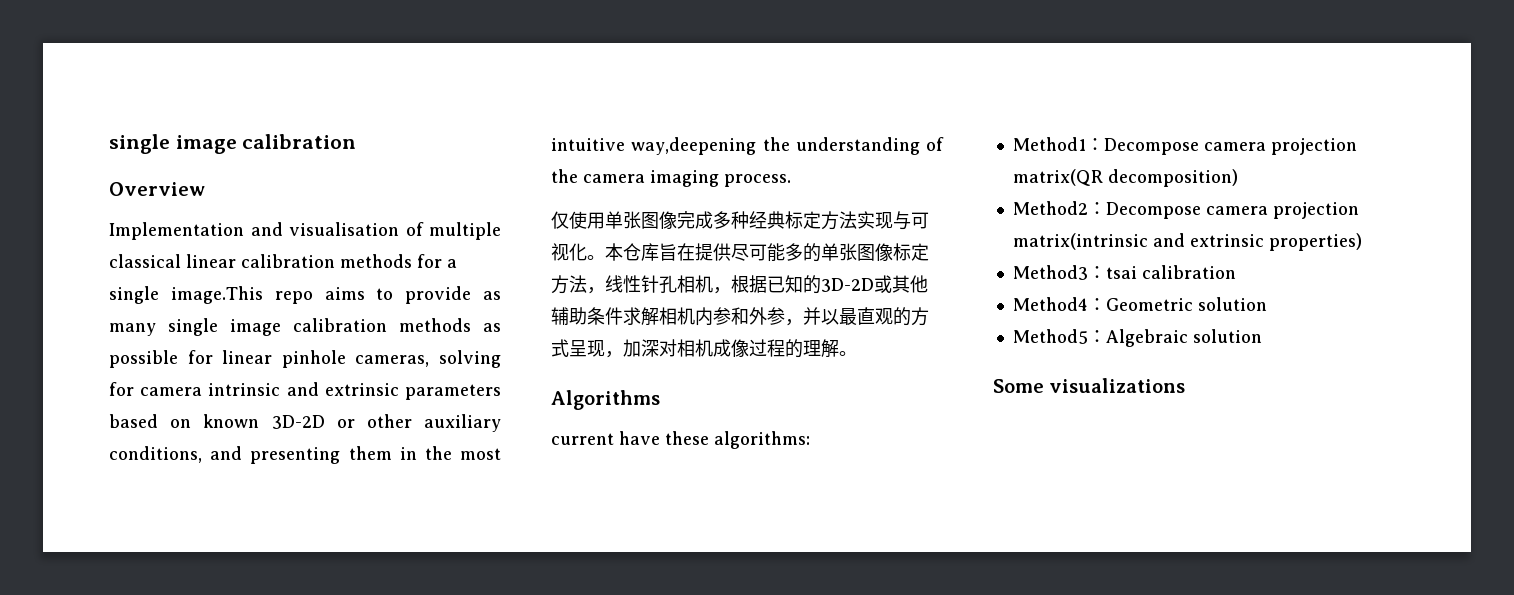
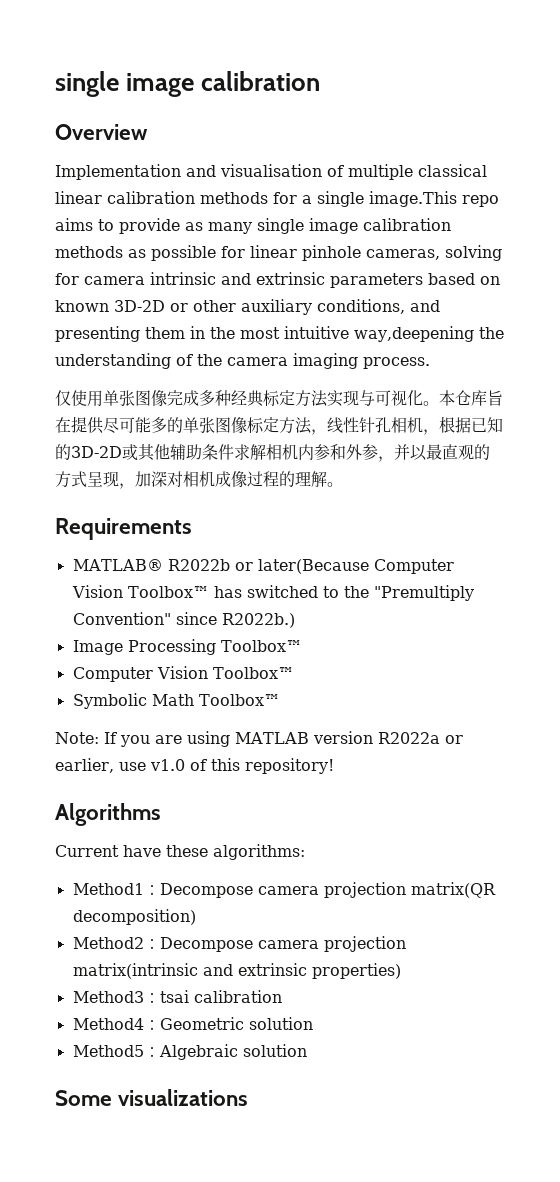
+ Requirements
+ MATLAB® R2022b or later(Because Computer Vision Toolbox™ has switched to the "Premultiply Convention" since R2022b.)
+ Image Processing Toolbox™
+ Computer Vision Toolbox™
+ Symbolic Math Toolbox™
+ Note: If you are using MATLAB version R2022a or earlier, use v1.0 of this repository!
- current have these algorithms:
+ Current have these algorithms:

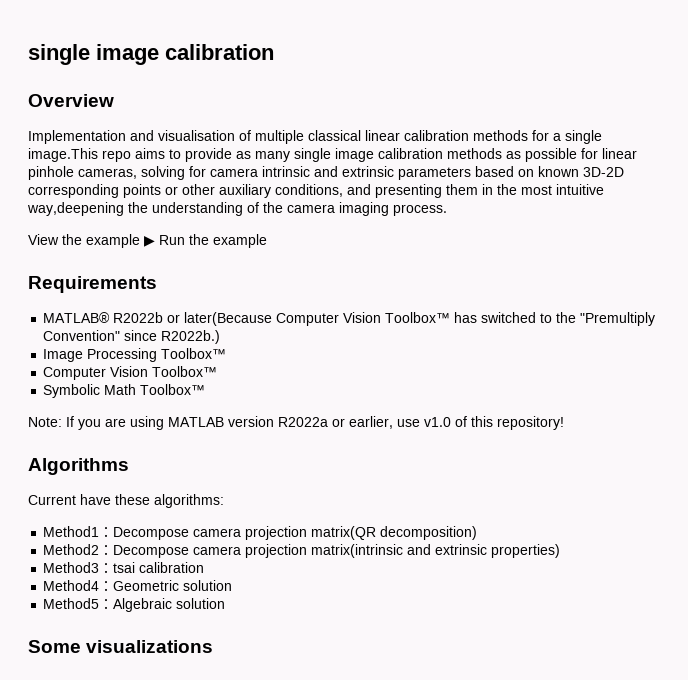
- Implementation and visualisation of multiple classical linear calibration methods for a single image.This repo aims to provide as many single image calibration methods as possible for linear pinhole cameras, solving for camera intrinsic and extrinsic parameters based on known 3D-2D or other auxiliary conditions, and presenting them in the most intuitive way,deepening the understanding of the camera imaging process.
+ Implementation and visualisation of multiple classical linear calibration methods for a single image.This repo aims to provide as many single image calibration methods as possible for linear pinhole cameras, solving for camera intrinsic and extrinsic parameters based on known 3D-2D corresponding points or other auxiliary conditions, and presenting them in the most intuitive way,deepening the understanding of the camera imaging process.
- 仅使用单张图像完成多种经典标定方法实现与可视化。本仓库旨在提供尽可能多的单张图像标定方法，线性针孔相机，根据已知的3D-2D或其他辅助条件求解相机内参和外参，并以最直观的方式呈现，加深对相机成像过程的理解。
+ View the example ▶ Run the example

